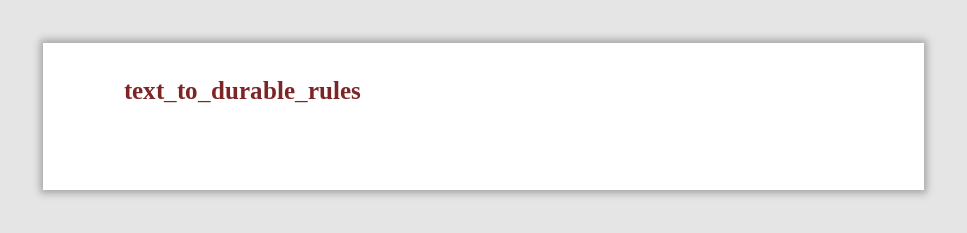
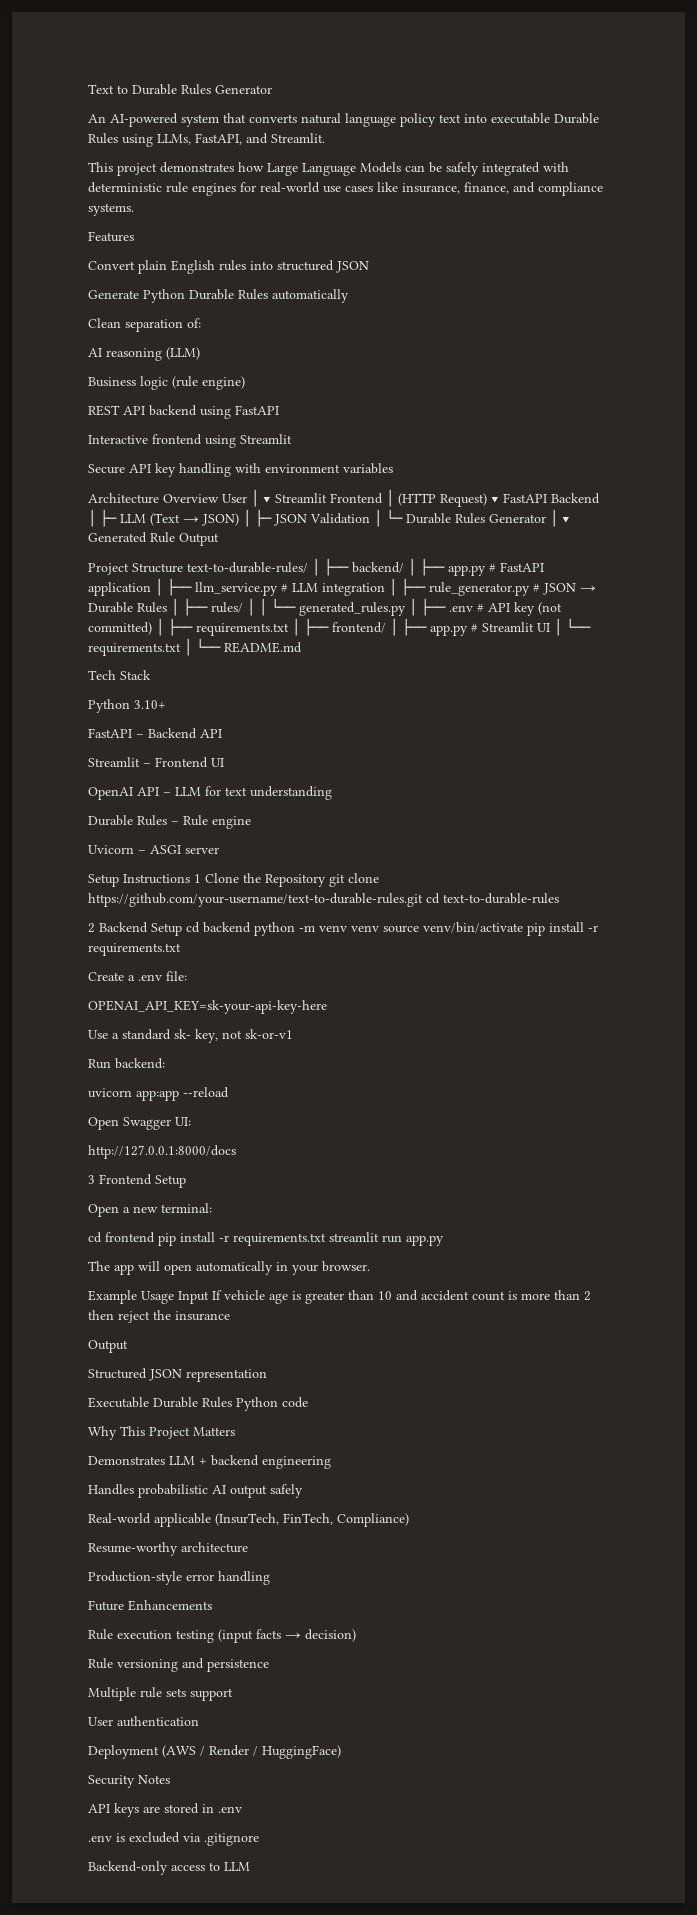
- text_to_durable_rules
+ Text to Durable Rules Generator
+ An AI-powered system that converts natural language policy text into executable Durable Rules using LLMs, FastAPI, and Streamlit.
+ This project demonstrates how Large Language Models can be safely integrated with deterministic rule engines for real-world use cases like insurance, finance, and compliance systems.
+ Features
+ Convert plain English rules into structured JSON
+ Generate Python Durable Rules automatically
+ Clean separation of:
+ AI reasoning (LLM)
+ Business logic (rule engine)
+ REST API backend using FastAPI
+ Interactive frontend using Streamlit
+ Secure API key handling with environment variables
+ Architecture Overview User │ ▼ Streamlit Frontend │ (HTTP Request) ▼ FastAPI Backend │ ├─ LLM (Text → JSON) │ ├─ JSON Validation │ └─ Durable Rules Generator │ ▼ Generated Rule Output
+ Project Structure text-to-durable-rules/ │ ├── backend/ │ ├── app.py # FastAPI application │ ├── llm_service.py # LLM integration │ ├── rule_generator.py # JSON → Durable Rules │ ├── rules/ │ │ └── generated_rules.py │ ├── .env # API key (not committed) │ ├── requirements.txt │ ├── frontend/ │ ├── app.py # Streamlit UI │ └── requirements.txt │ └── README.md
+ Tech Stack
+ Python 3.10+
+ FastAPI – Backend API
+ Streamlit – Frontend UI
+ OpenAI API – LLM for text understanding
+ Durable Rules – Rule engine
+ Uvicorn – ASGI server
+ Setup Instructions 1 Clone the Repository git clone https://github.com/your-username/text-to-durable-rules.git cd text-to-durable-rules
+ 2 Backend Setup cd backend python -m venv venv source venv/bin/activate pip install -r requirements.txt
+ Create a .env file:
+ OPENAI_API_KEY=sk-your-api-key-here
+ Use a standard sk- key, not sk-or-v1
+ Run backend:
+ uvicorn app:app --reload
+ Open Swagger UI:
+ http://127.0.0.1:8000/docs
+ 3 Frontend Setup
+ Open a new terminal:
+ cd frontend pip install -r requirements.txt streamlit run app.py
+ The app will open automatically in your browser.
+ Example Usage Input If vehicle age is greater than 10 and accident count is more than 2 then reject the insurance
+ Output
+ Structured JSON representation
+ Executable Durable Rules Python code
+ Why This Project Matters
+ Demonstrates LLM + backend engineering
+ Handles probabilistic AI output safely
+ Real-world applicable (InsurTech, FinTech, Compliance)
+ Resume-worthy architecture
+ Production-style error handling
+ Future Enhancements
+ Rule execution testing (input facts → decision)
+ Rule versioning and persistence
+ Multiple rule sets support
+ User authentication
+ Deployment (AWS / Render / HuggingFace)
+ Security Notes
+ API keys are stored in .env
+ .env is excluded via .gitignore
+ Backend-only access to LLM

